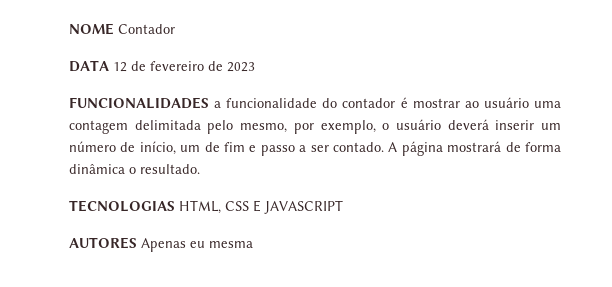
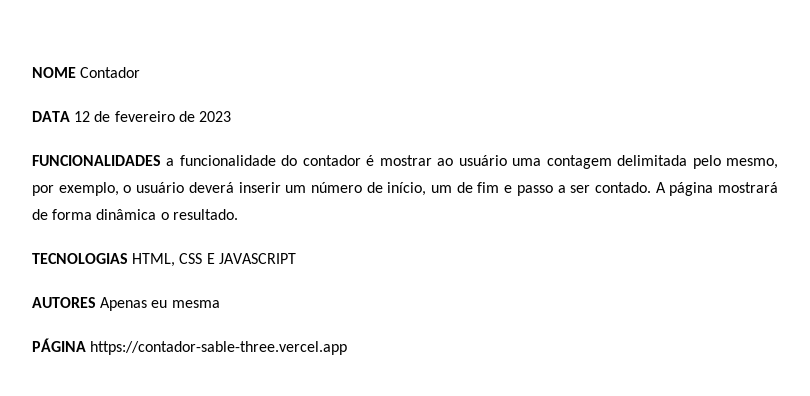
+ PÁGINA https://contador-sable-three.vercel.app

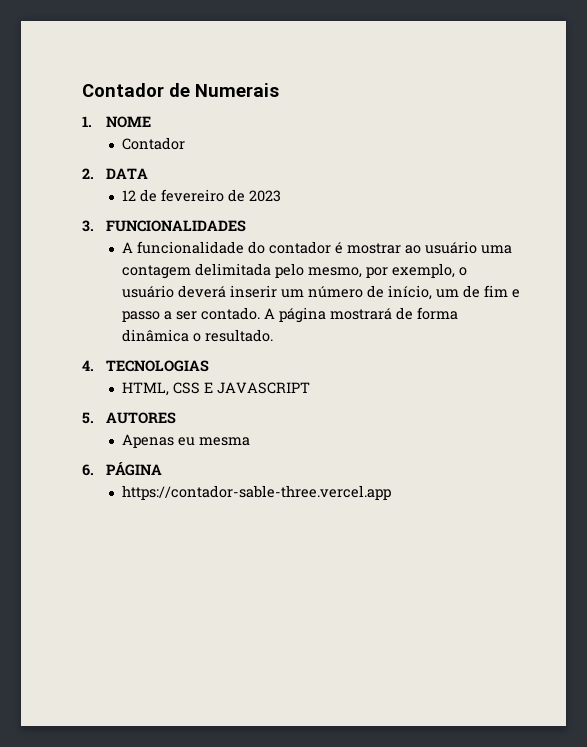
- NOME Contador
+ Contador de Numerais
+ 1. NOME
+ Contador
- DATA 12 de fevereiro de 2023
+ 2. DATA
+ 12 de fevereiro de 2023
- FUNCIONALIDADES a funcionalidade do contador é mostrar ao usuário uma contagem delimitada pelo mesmo, por exemplo, o usuário deverá inserir um número de início, um de fim e passo a ser contado.
+ 3. FUNCIONALIDADES
+ A funcionalidade do contador é mostrar ao usuário uma contagem delimitada pelo mesmo, por exemplo, o usuário deverá inserir um número de início, um de fim e passo a ser contado.
- TECNOLOGIAS HTML, CSS E JAVASCRIPT
+ 4. TECNOLOGIAS
+ HTML, CSS E JAVASCRIPT
- AUTORES Apenas eu mesma
+ 5. AUTORES
+ Apenas eu mesma
- PÁGINA https://contador-sable-three.vercel.app
+ 6. PÁGINA
+ https://contador-sable-three.vercel.app

